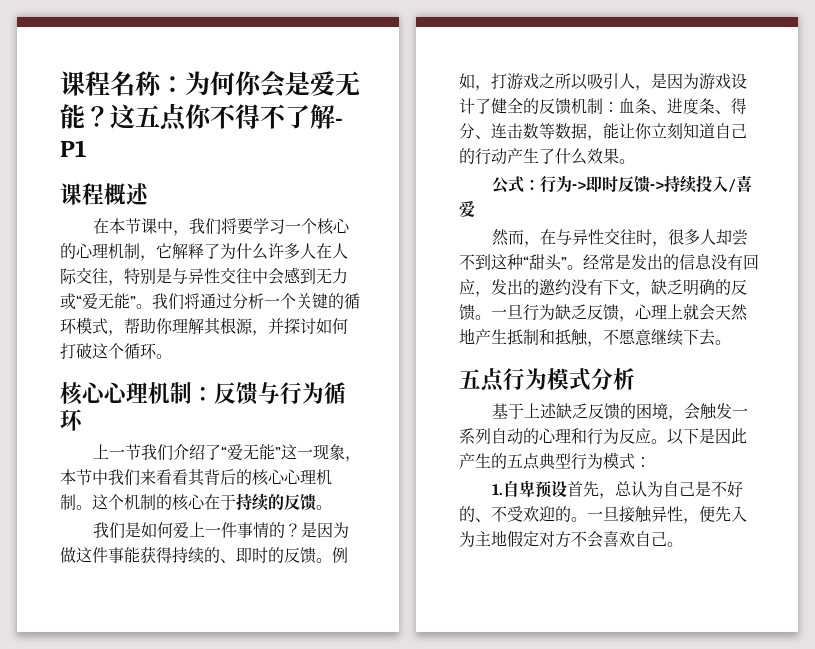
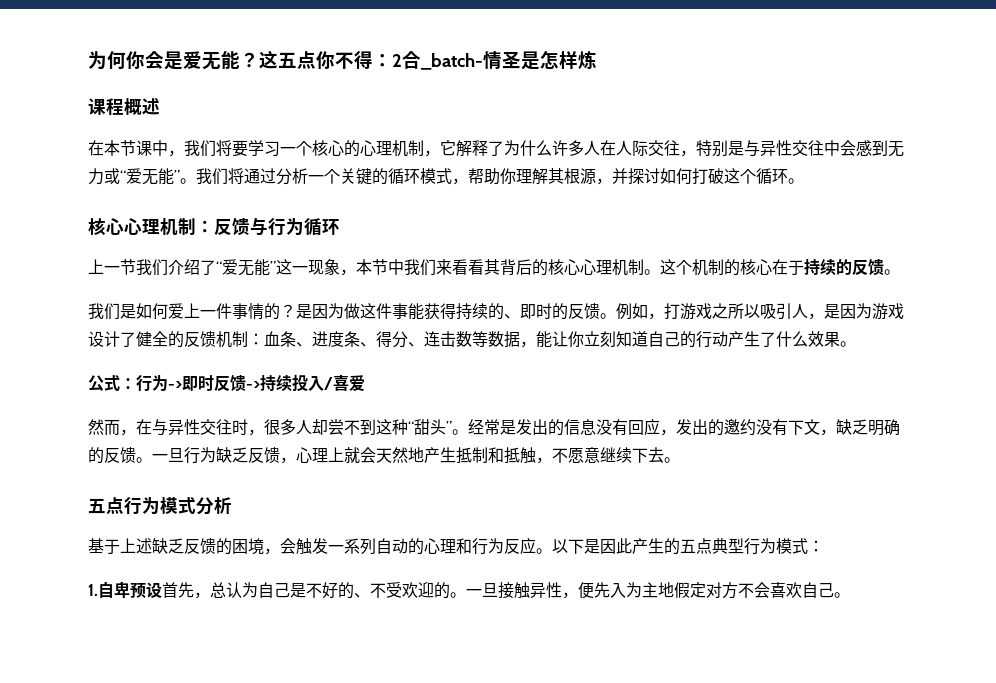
- 课程名称：为何你会是爱无能？
+ 为何你会是爱无能？
- 这五点你不得不了解- P1
+ 这五点你不得：2合_batch-情圣是怎样炼

